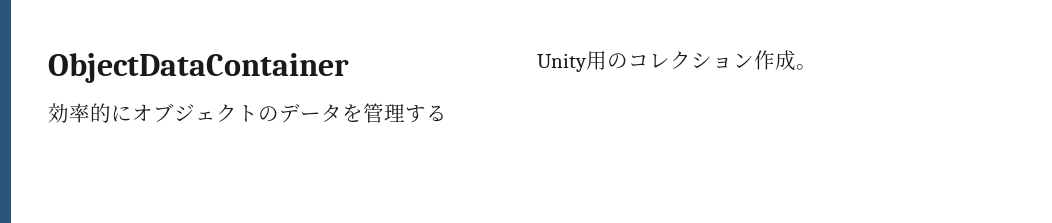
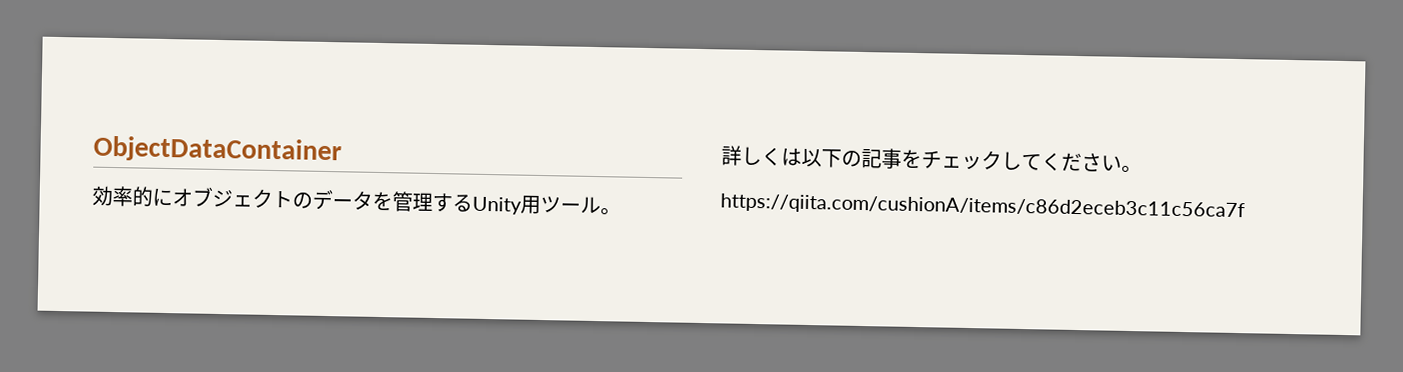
- 効率的にオブジェクトのデータを管理するUnity用のコレクション作成。
+ 効率的にオブジェクトのデータを管理するUnity用ツール。
+ 詳しくは以下の記事をチェックしてください。
+ https://qiita.com/cushionA/items/c86d2eceb3c11c56ca7f

